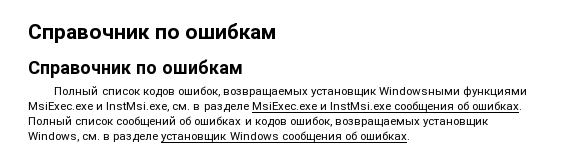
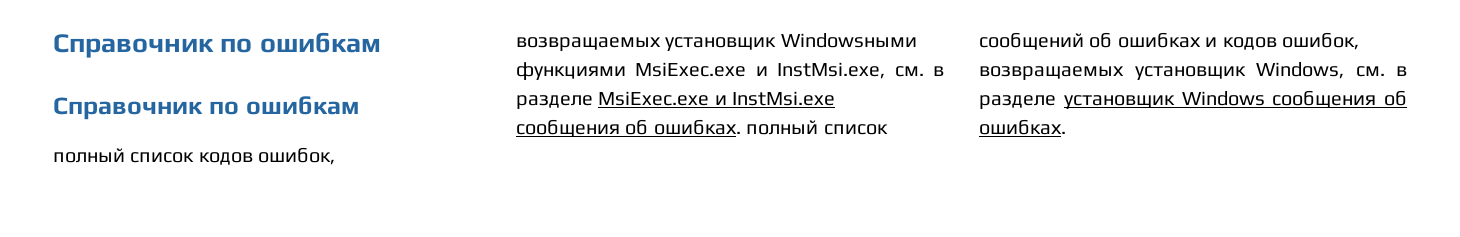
- Полный список кодов ошибок, возвращаемых установщик Windowsными функциями MsiExec.exe и InstMsi.exe, см. в разделе MsiExec.exe и InstMsi.exe сообщения об ошибках. Полный список сообщений об ошибках и кодов ошибок, возвращаемых установщик Windows, см. в разделе установщик Windows сообщения об ошибках.
+ полный список кодов ошибок, возвращаемых установщик Windowsными функциями MsiExec.exe и InstMsi.exe, см. в разделе MsiExec.exe и InstMsi.exe сообщения об ошибках. полный список сообщений об ошибках и кодов ошибок, возвращаемых установщик Windows, см. в разделе установщик Windows сообщения об ошибках.

